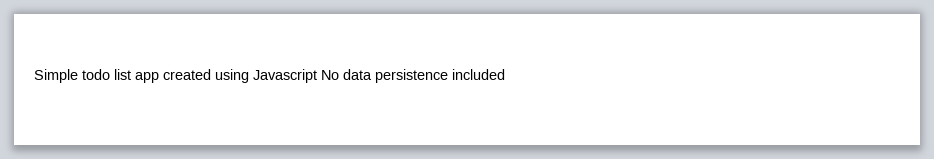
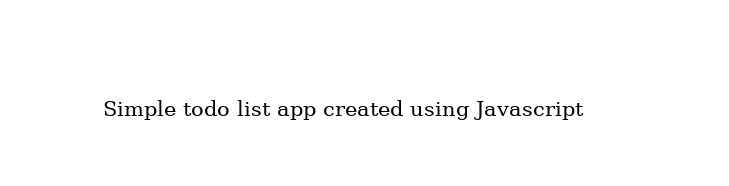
- Simple todo list app created using Javascript No data persistence included
+ Simple todo list app created using Javascript

